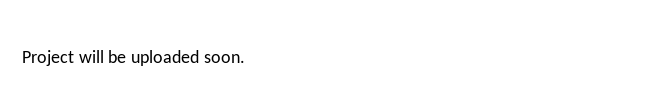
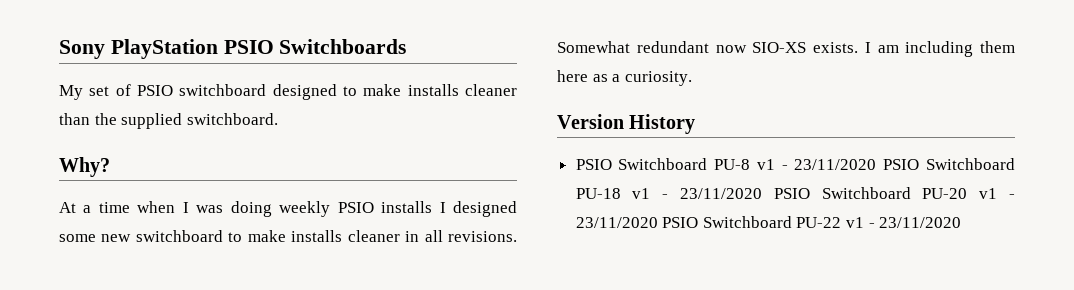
- Project will be uploaded soon.
+ Sony PlayStation PSIO Switchboards
+ My set of PSIO switchboard designed to make installs cleaner than the supplied switchboard.
+ Why?
+ At a time when I was doing weekly PSIO installs I designed some new switchboard to make installs cleaner in all revisions. Somewhat redundant now SIO-XS exists. I am including them here as a curiosity.
+ Version History
+ PSIO Switchboard PU-8 v1 - 23/11/2020 PSIO Switchboard PU-18 v1 - 23/11/2020 PSIO Switchboard PU-20 v1 - 23/11/2020 PSIO Switchboard PU-22 v1 - 23/11/2020

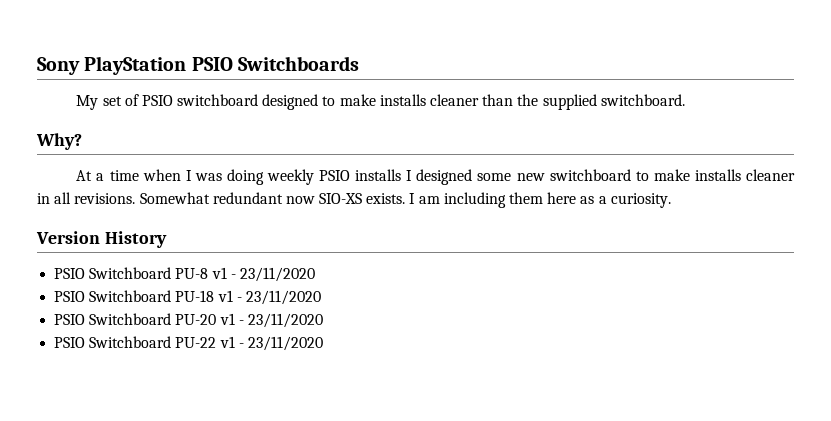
- PSIO Switchboard PU-8 v1 - 23/11/2020 PSIO Switchboard PU-18 v1 - 23/11/2020 PSIO Switchboard PU-20 v1 - 23/11/2020 PSIO Switchboard PU-22 v1 - 23/11/2020
+ PSIO Switchboard PU-8 v1 - 23/11/2020
+ PSIO Switchboard PU-18 v1 - 23/11/2020
+ PSIO Switchboard PU-20 v1 - 23/11/2020
+ PSIO Switchboard PU-22 v1 - 23/11/2020

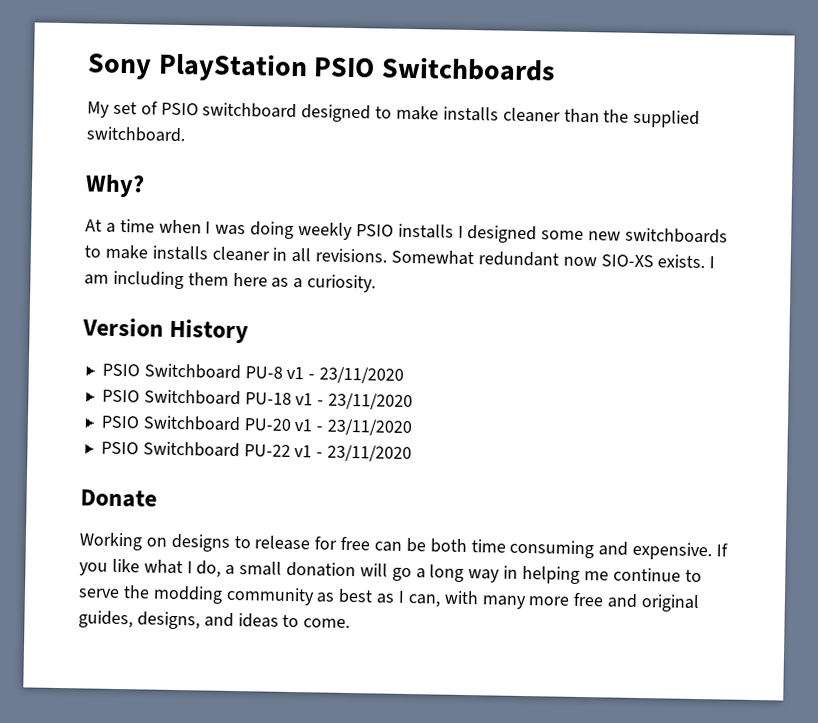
- At a time when I was doing weekly PSIO installs I designed some new switchboard to make installs cleaner in all revisions.
+ At a time when I was doing weekly PSIO installs I designed some new switchboards to make installs cleaner in all revisions.
+ Donate
+ Working on designs to release for free can be both time consuming and expensive. If you like what I do, a small donation will go a long way in helping me continue to serve the modding community as best as I can, with many more free and original guides, designs, and ideas to come.

